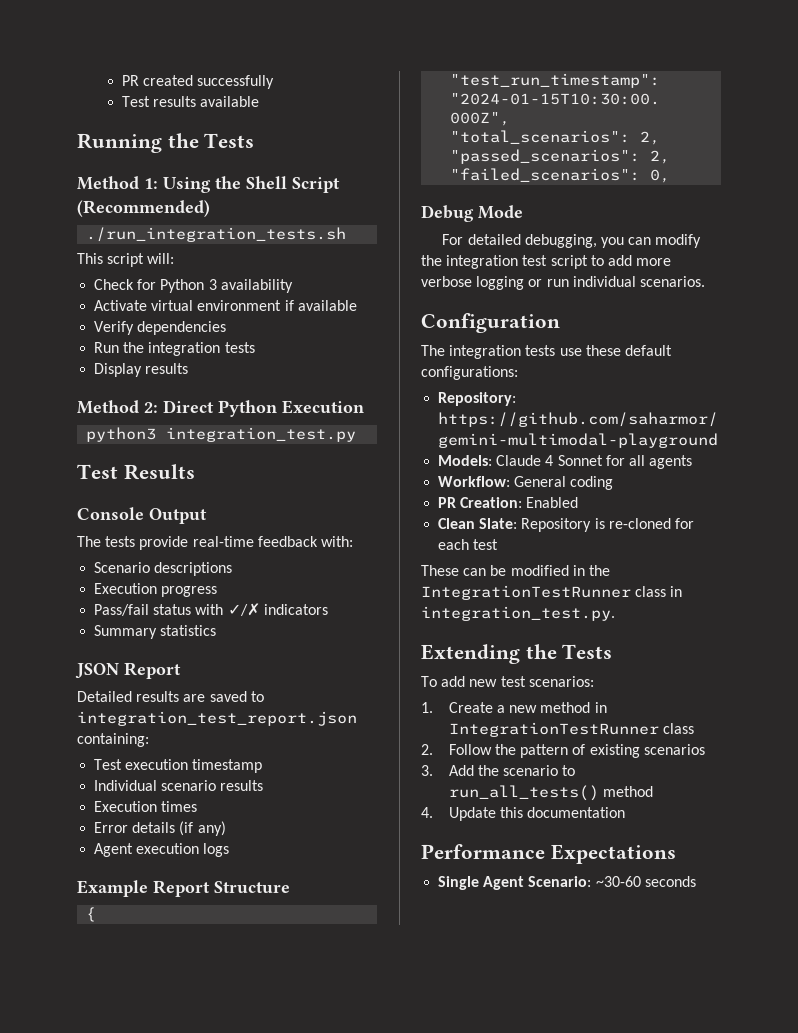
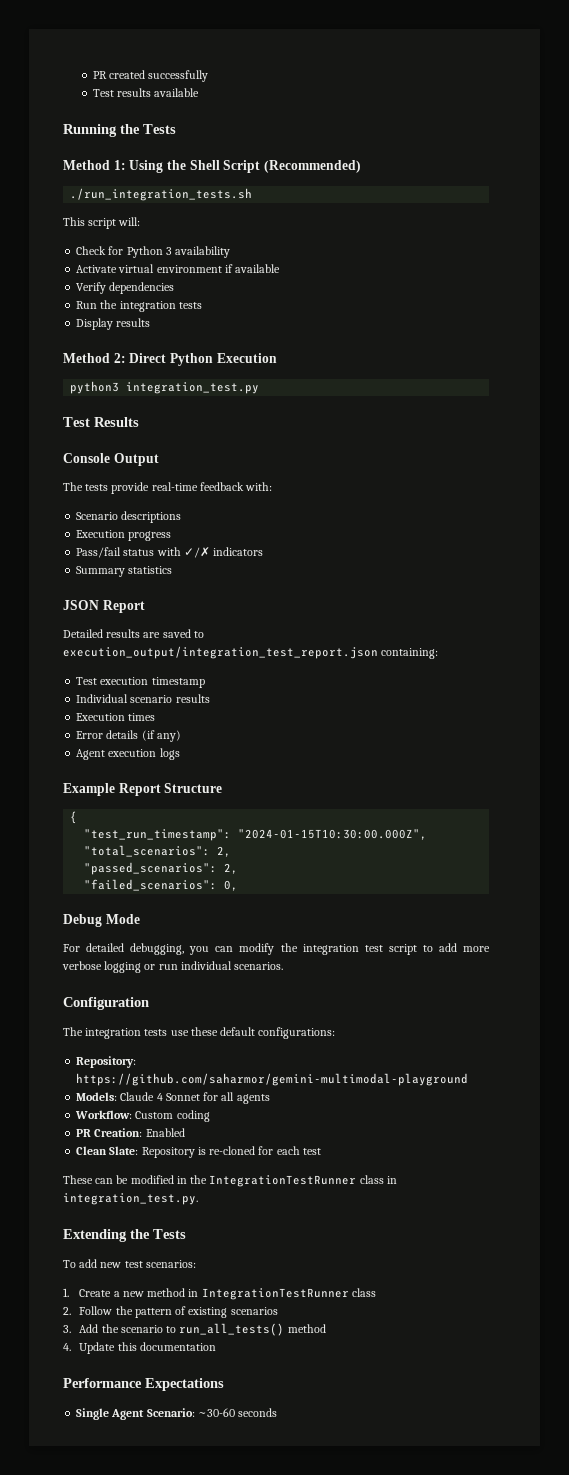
- Detailed results are saved to integration_test_report.json containing:
+ Detailed results are saved to execution_output/integration_test_report.json containing:
- Workflow: General coding
+ Workflow: Custom coding

